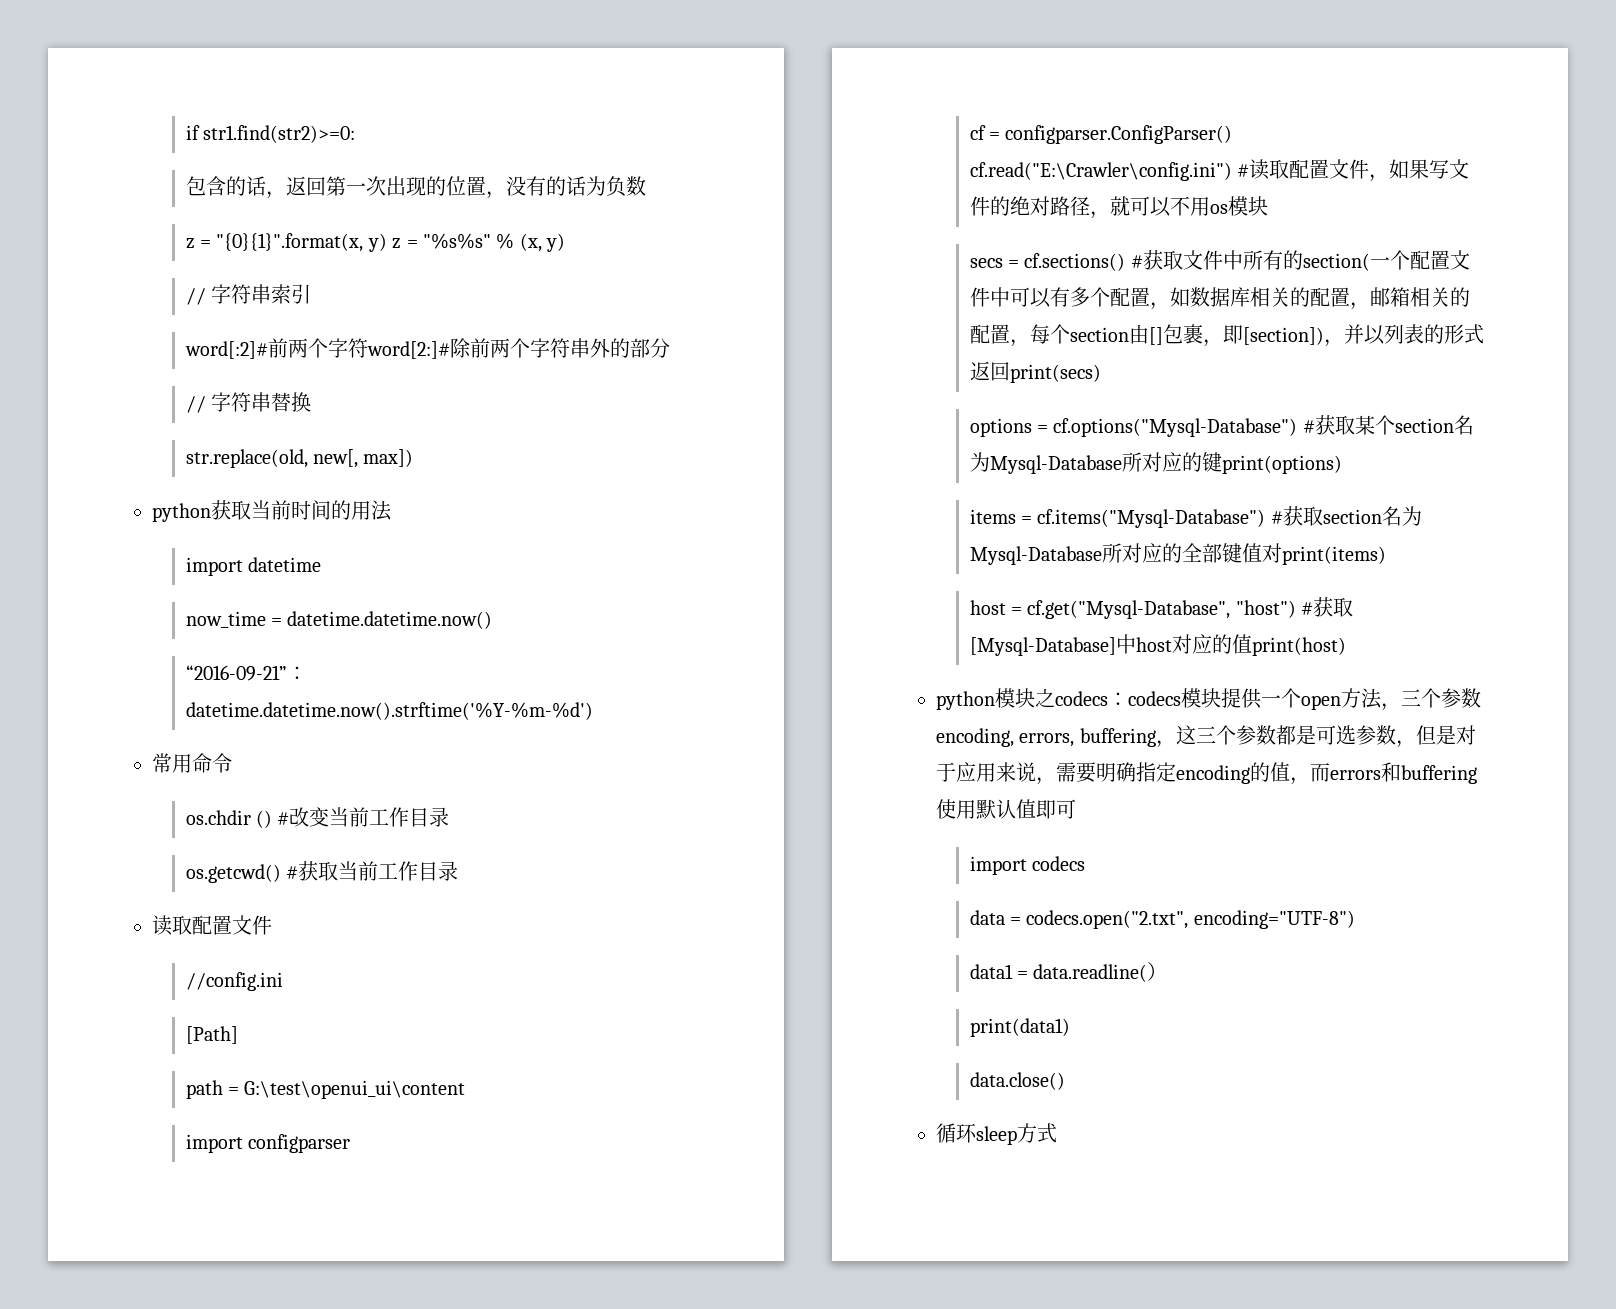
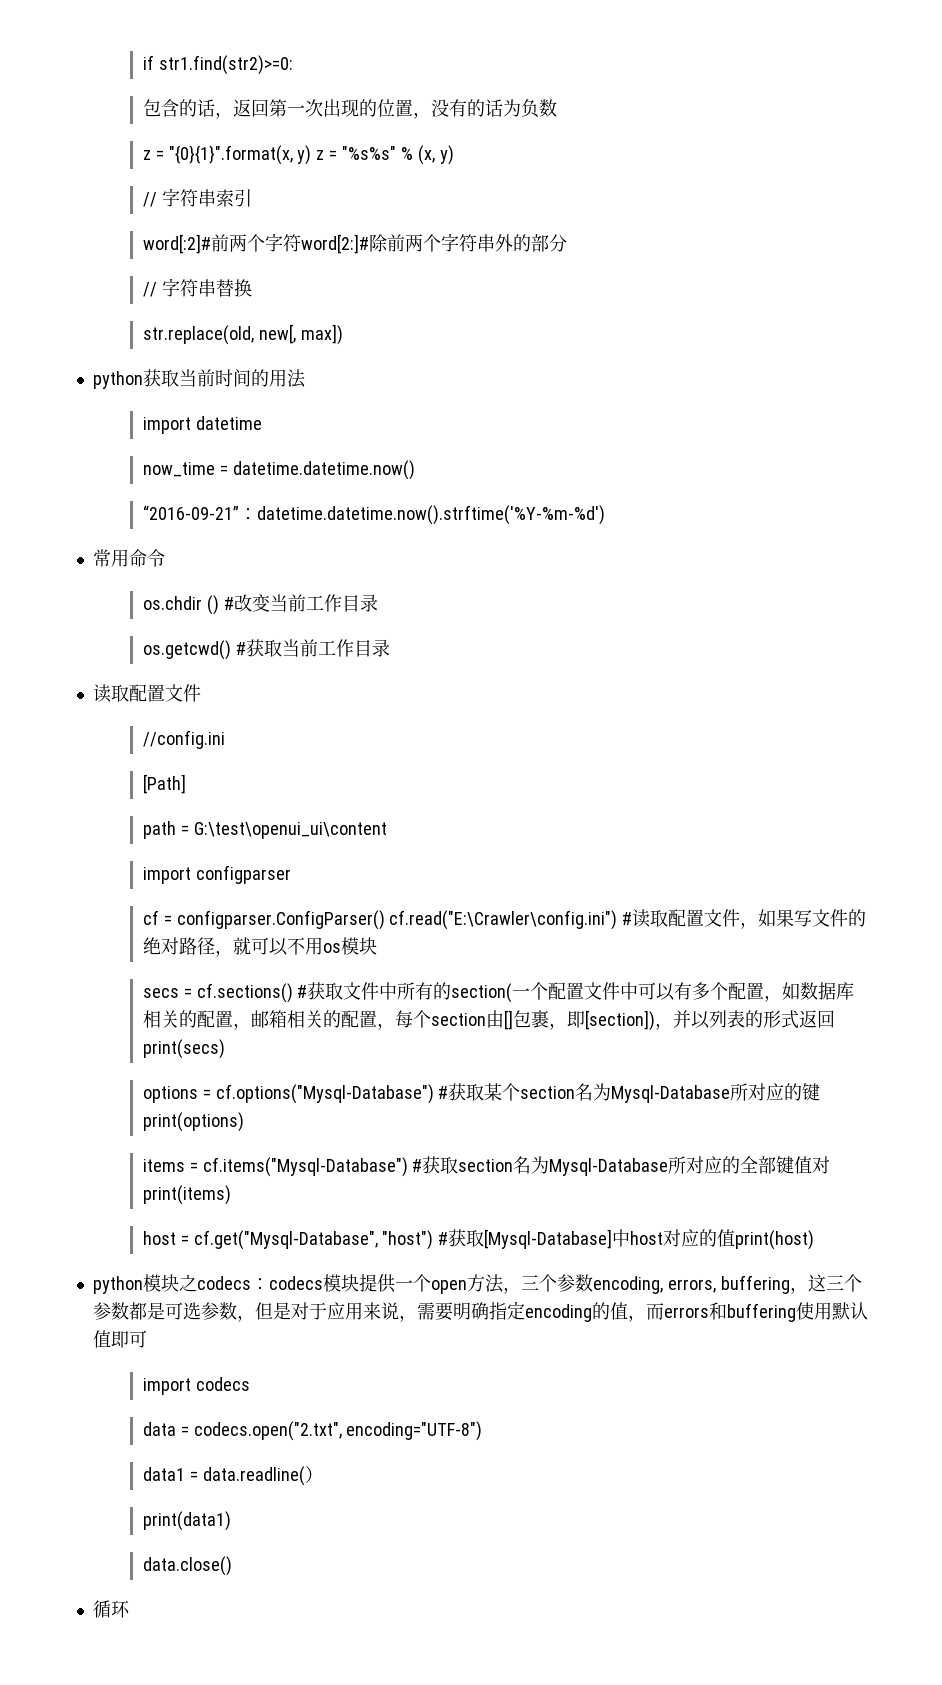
- 循环sleep方式
+ 循环

